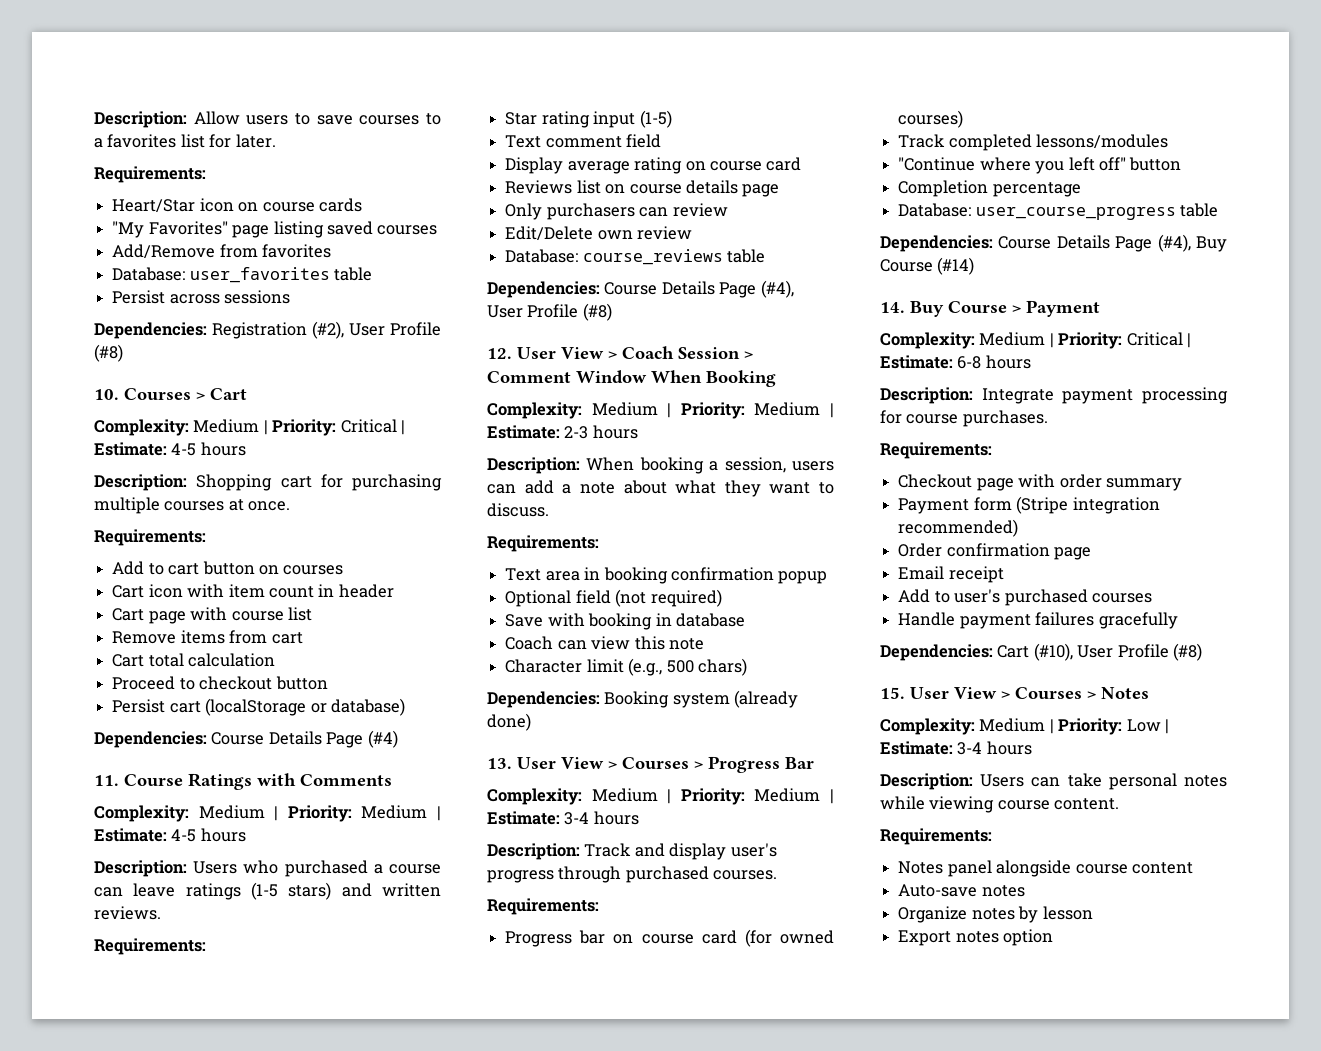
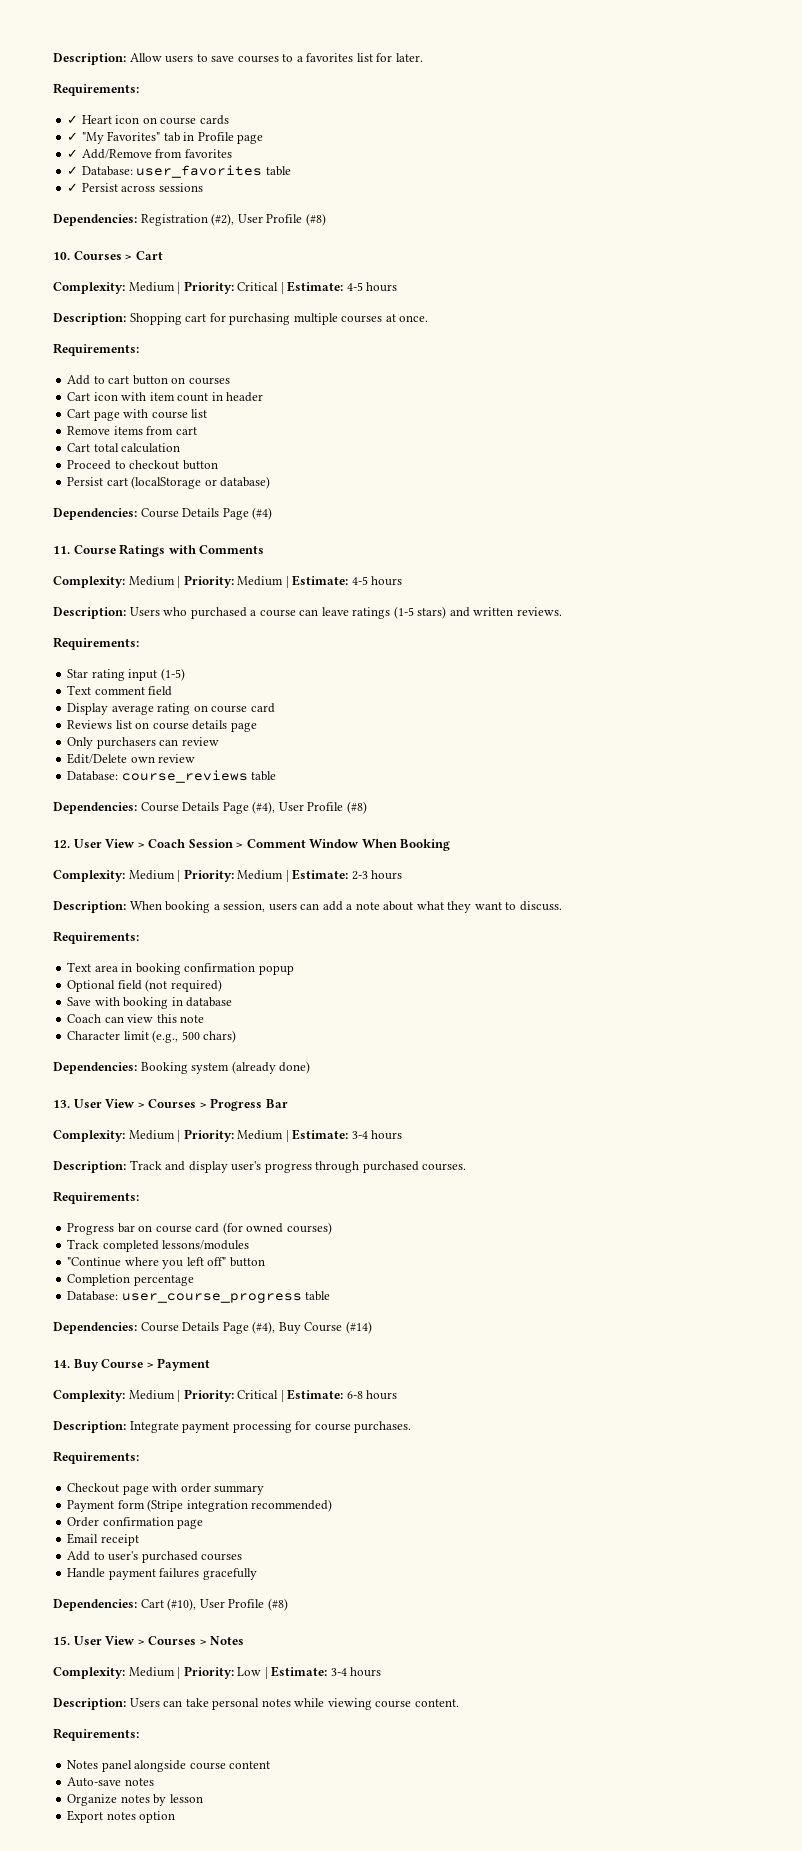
- Heart/Star icon on course cards
+ ✓ Heart icon on course cards
- "My Favorites" page listing saved courses
- Add/Remove from favorites
+ ✓ "My Favorites" tab in Profile page
+ ✓ Add/Remove from favorites
- Database: user_favorites table
+ ✓ Database: user_favorites table
- Persist across sessions
+ ✓ Persist across sessions

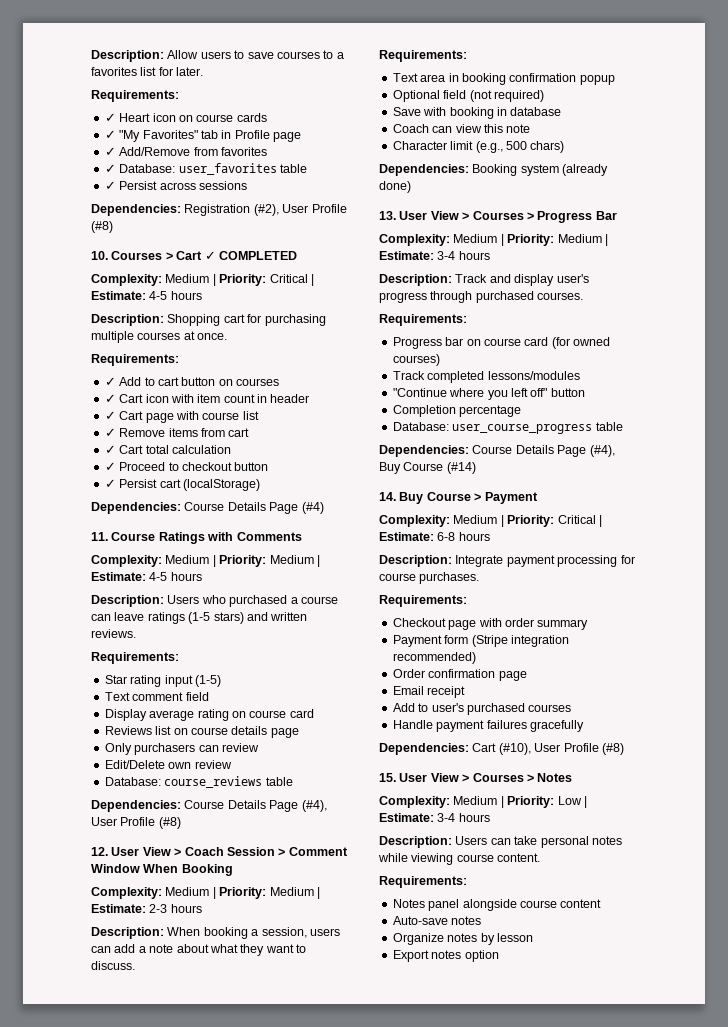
- 10. Courses > Cart
+ 10. Courses > Cart ✓ COMPLETED
- Add to cart button on courses
+ ✓ Add to cart button on courses
- Cart icon with item count in header
+ ✓ Cart icon with item count in header
- Cart page with course list
+ ✓ Cart page with course list
- Remove items from cart
+ ✓ Remove items from cart
- Cart total calculation
+ ✓ Cart total calculation
- Proceed to checkout button
+ ✓ Proceed to checkout button
- Persist cart (localStorage or database)
+ ✓ Persist cart (localStorage)

